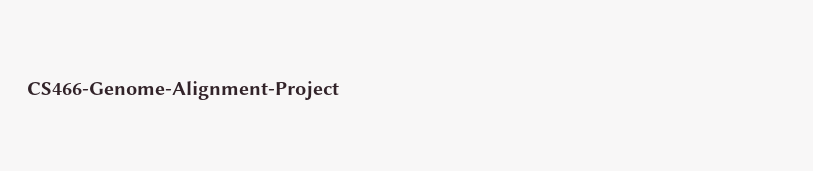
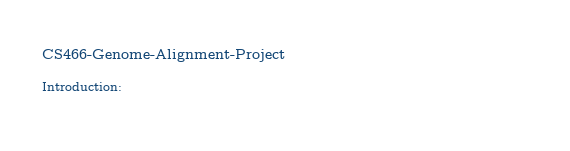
+ Introduction:

